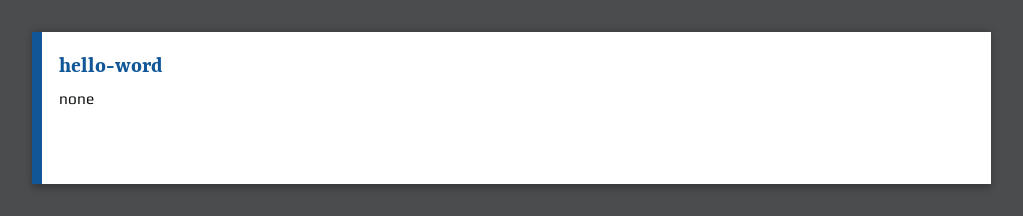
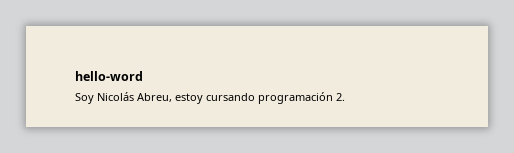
- none
+ Soy Nicolás Abreu, estoy cursando programación 2.

